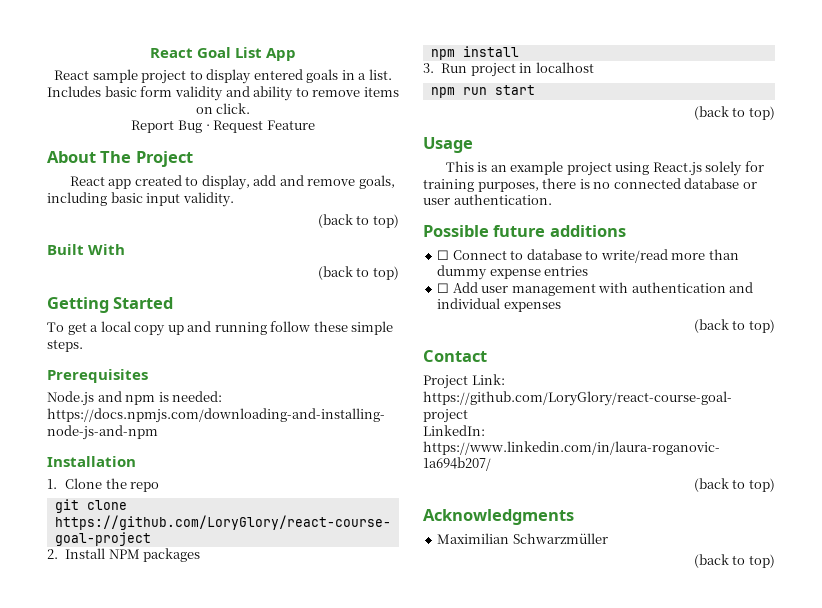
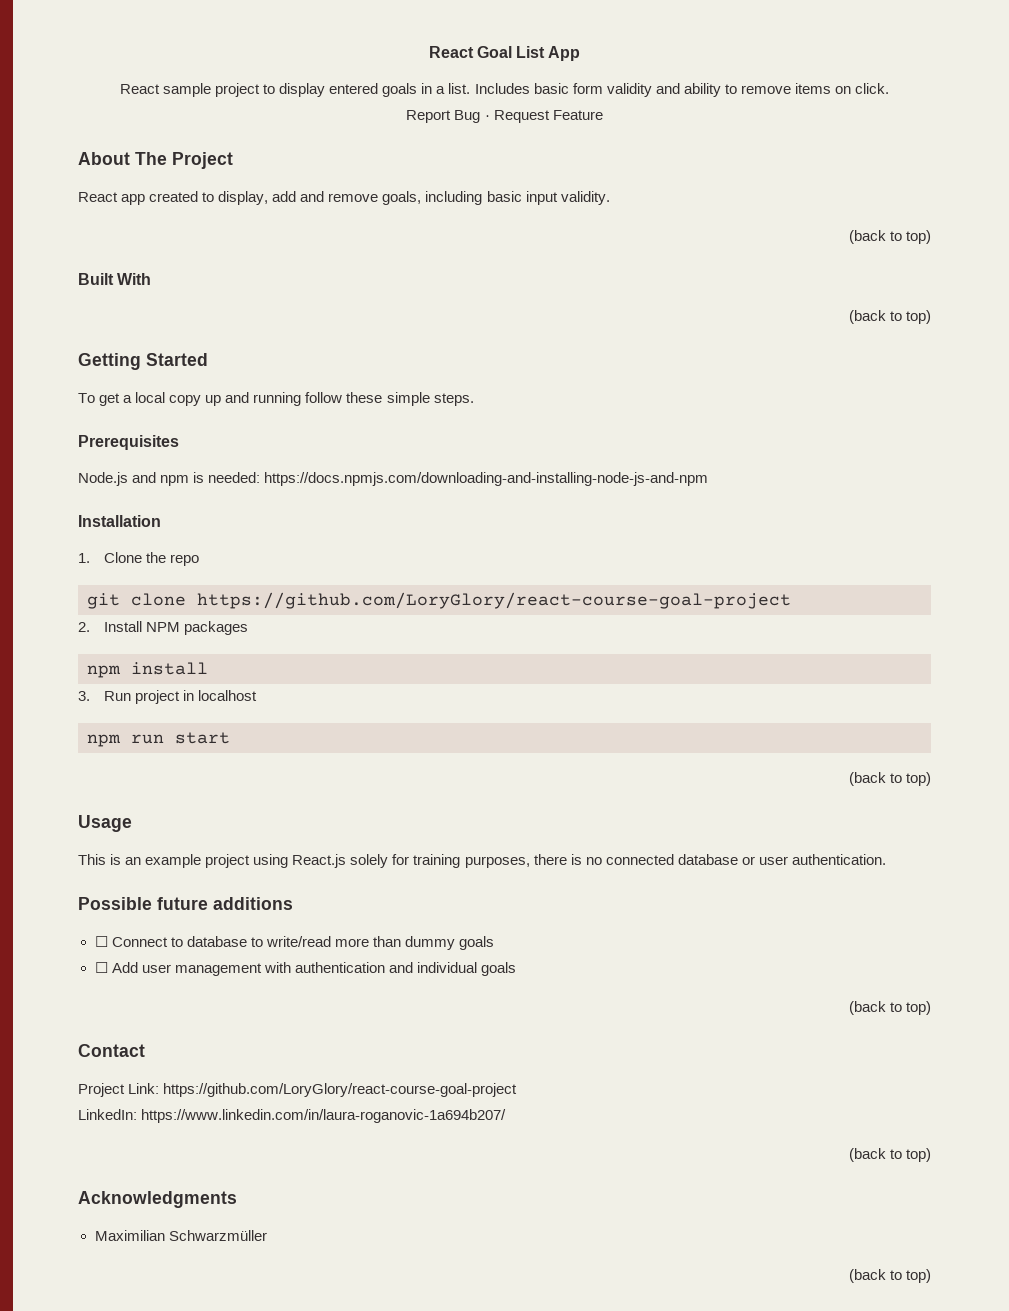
- ☐ Connect to database to write/read more than dummy expense entries
+ ☐ Connect to database to write/read more than dummy goals
- ☐ Add user management with authentication and individual expenses
+ ☐ Add user management with authentication and individual goals

